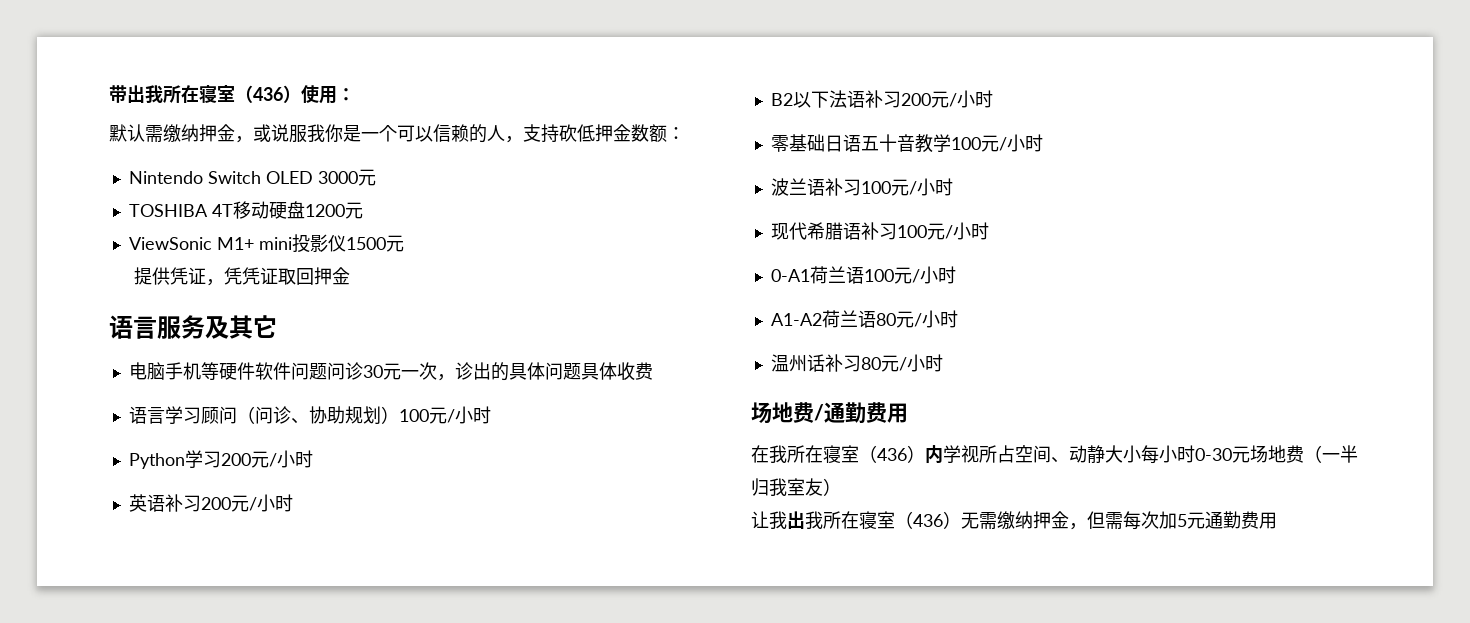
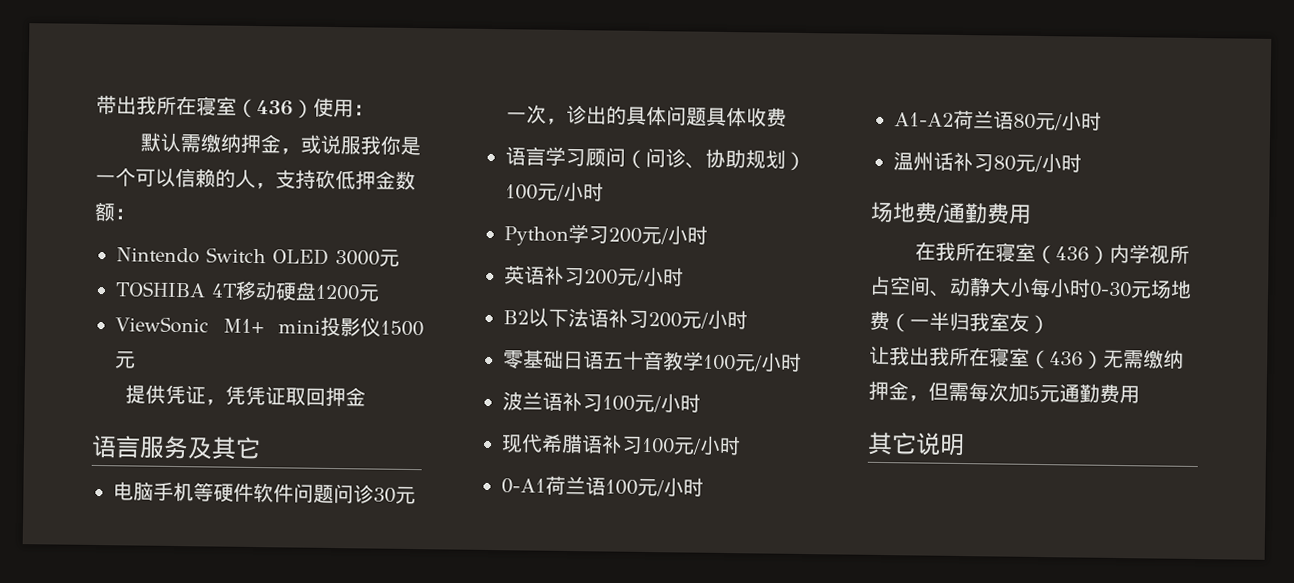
+ 其它说明

